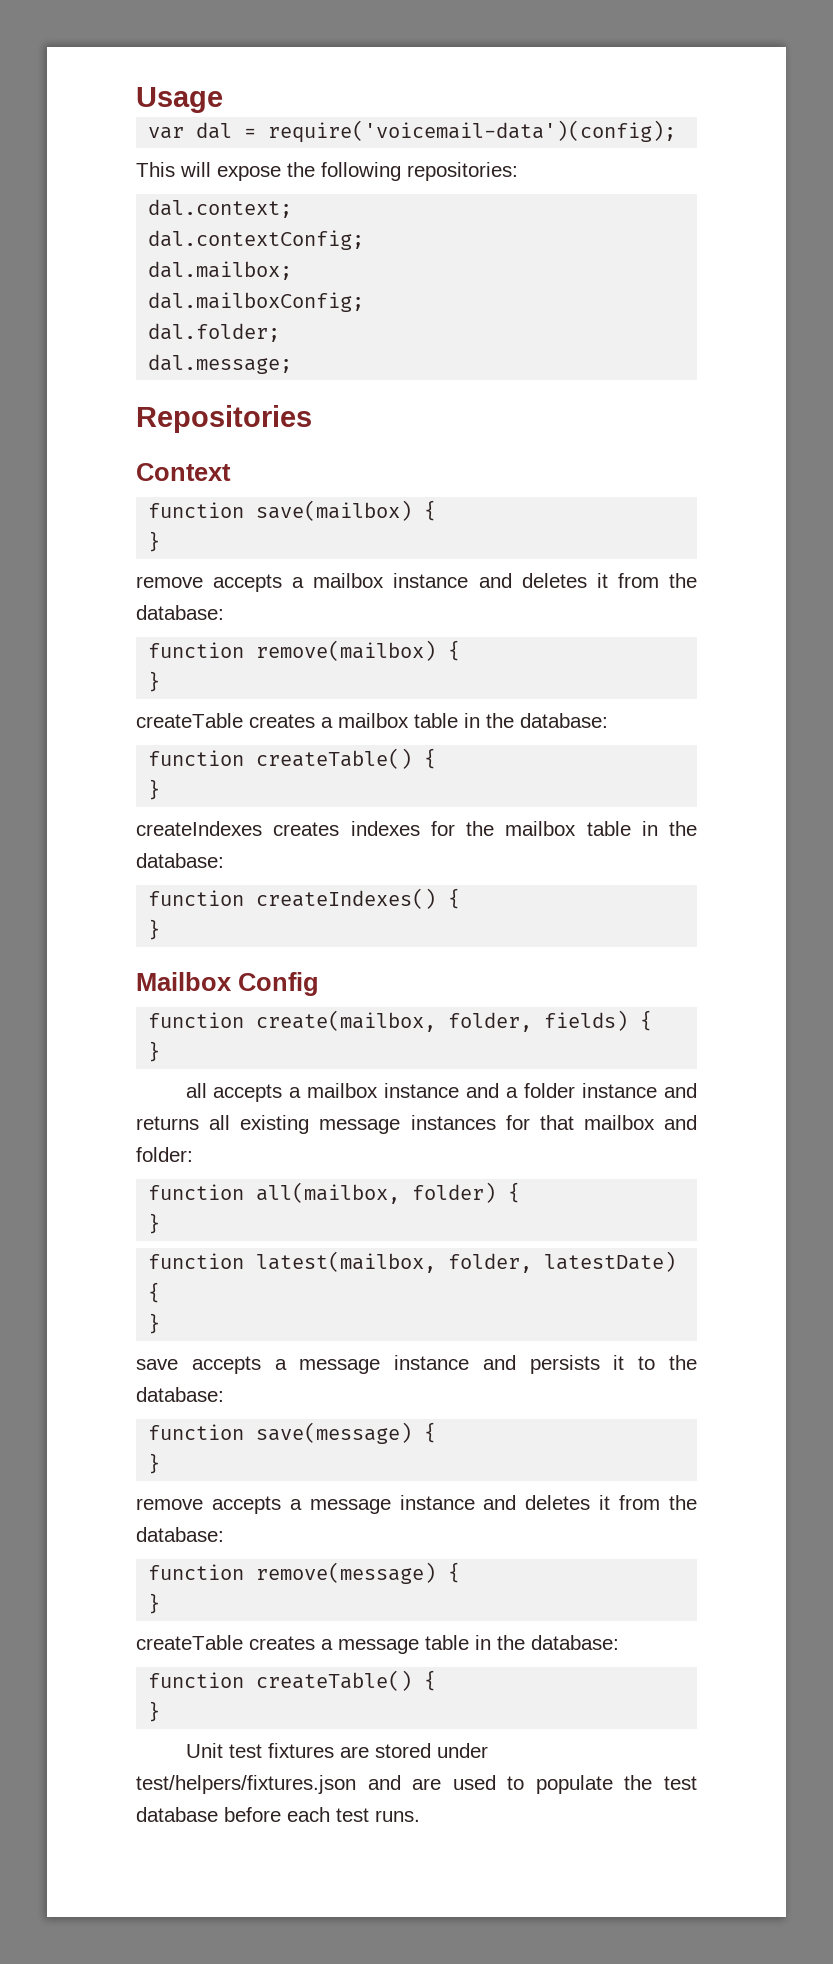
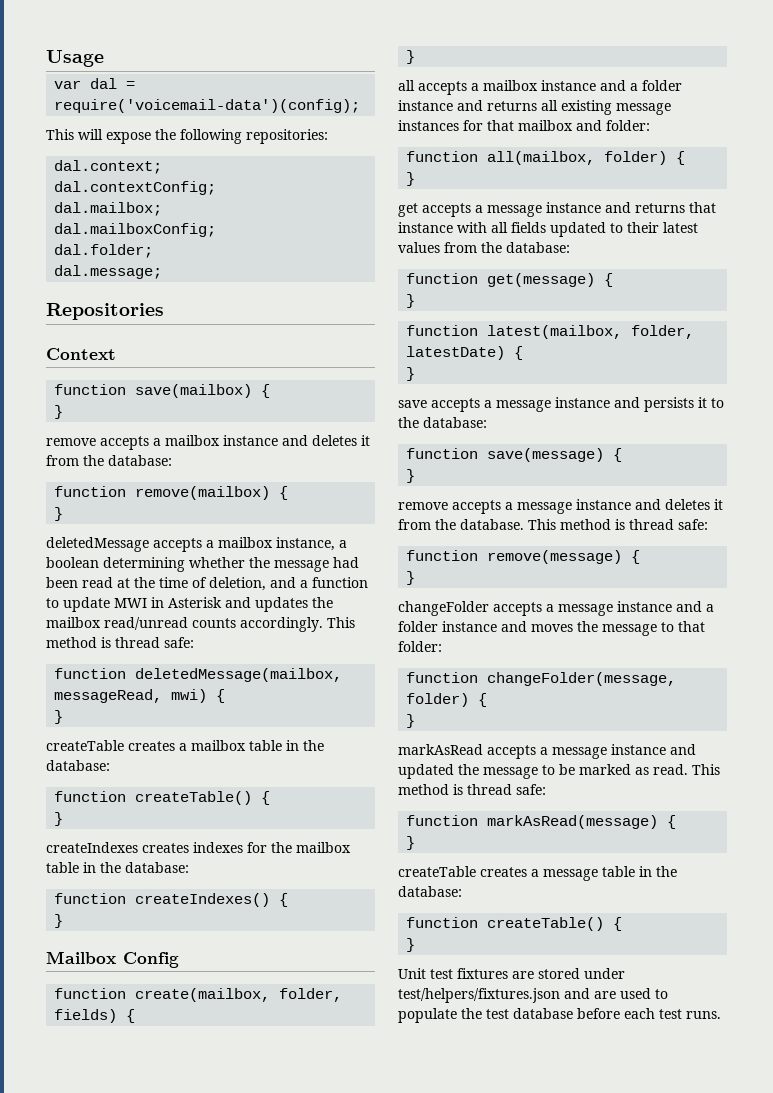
+ deletedMessage accepts a mailbox instance, a boolean determining whether the message had been read at the time of deletion, and a function to update MWI in Asterisk and updates the mailbox read/unread counts accordingly. This method is thread safe:
+ function deletedMessage(mailbox, messageRead, mwi) {
+ }
+ get accepts a message instance and returns that instance with all fields updated to their latest values from the database:
+ function get(message) {
+ }
- remove accepts a message instance and deletes it from the database:
+ remove accepts a message instance and deletes it from the database. This method is thread safe:
  function remove(message) {
+ }
+ changeFolder accepts a message instance and a folder instance and moves the message to that folder:
+ function changeFolder(message, folder) {
+ }
+ markAsRead accepts a message instance and updated the message to be marked as read. This method is thread safe:
+ function markAsRead(message) {

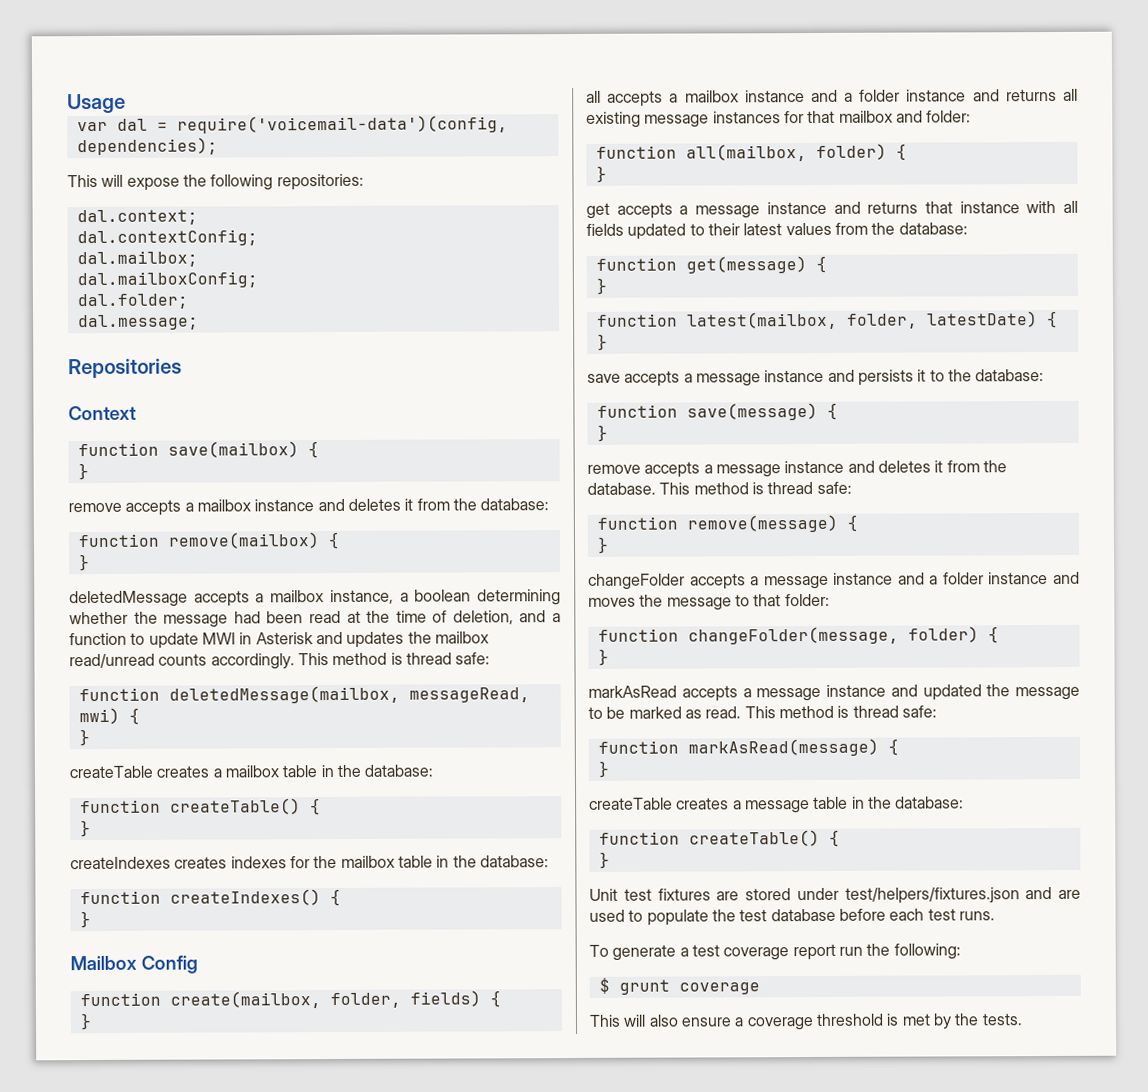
- var dal = require('voicemail-data')(config);
+ var dal = require('voicemail-data')(config, dependencies);
+ To generate a test coverage report run the following:
+ $ grunt coverage
+ This will also ensure a coverage threshold is met by the tests.

